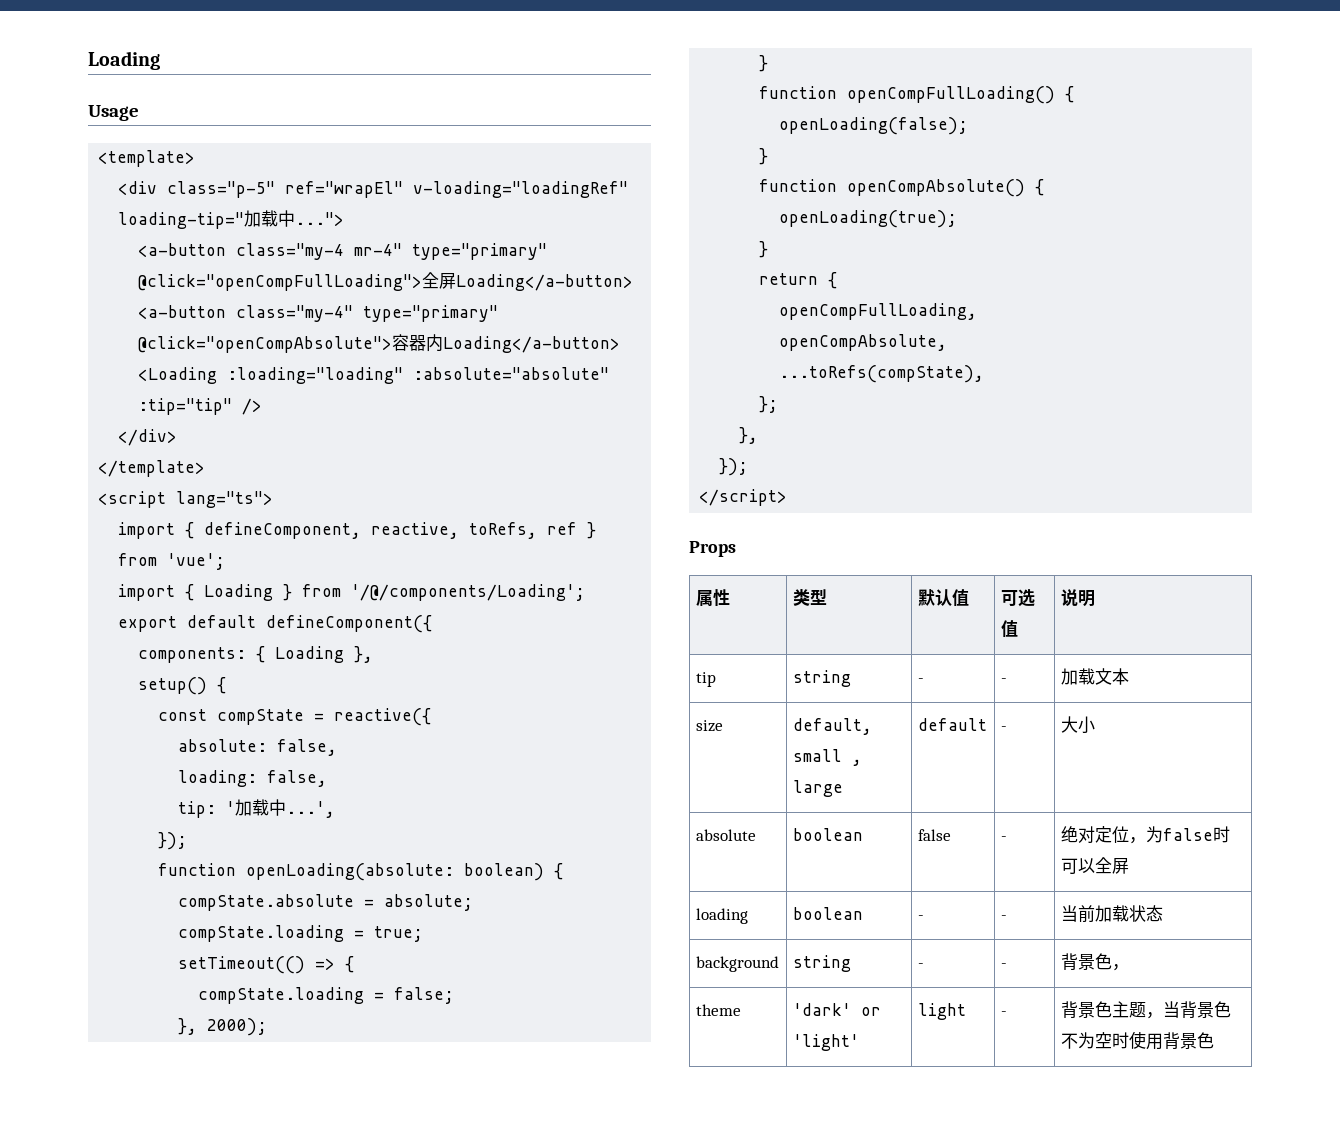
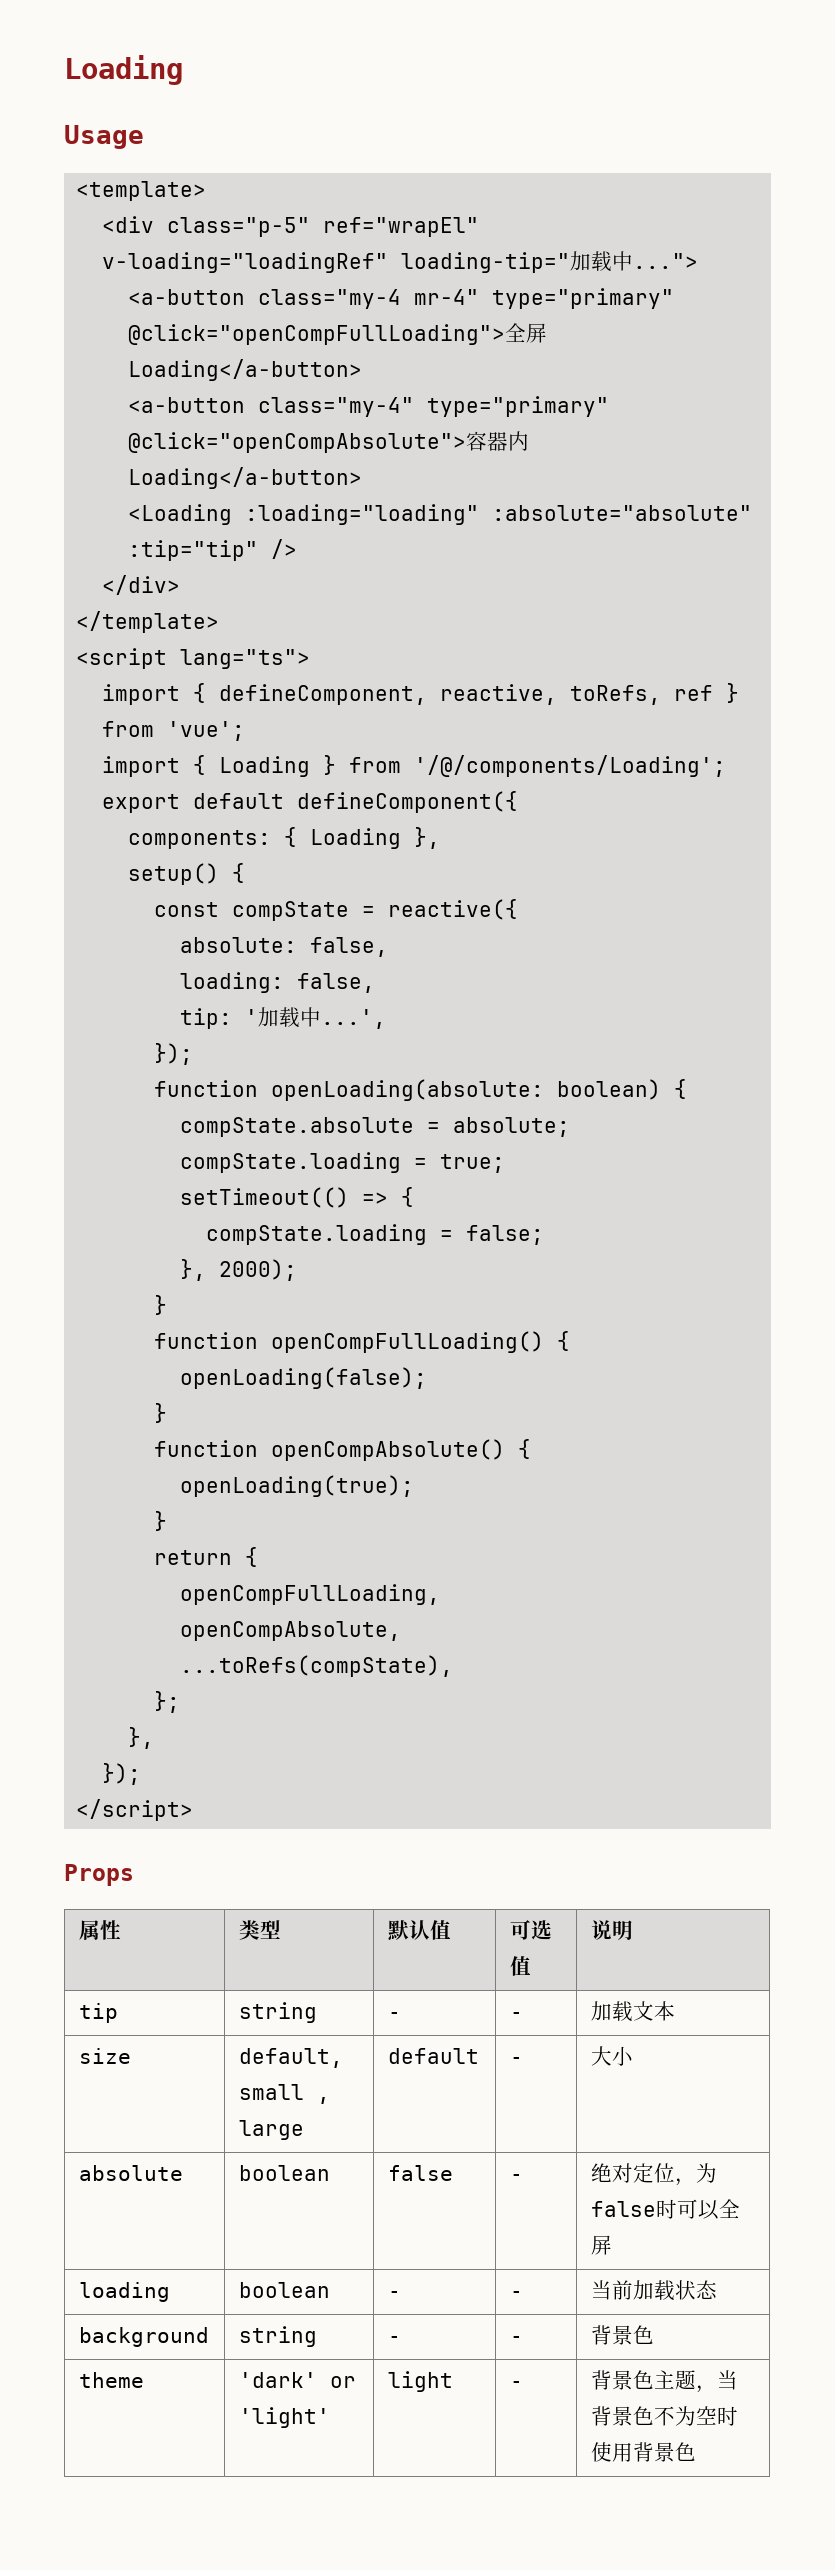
- background | string | - | - | 背景色，
+ background | string | - | - | 背景色

